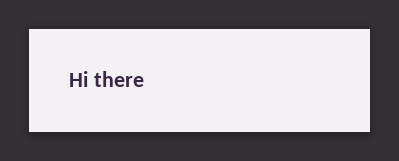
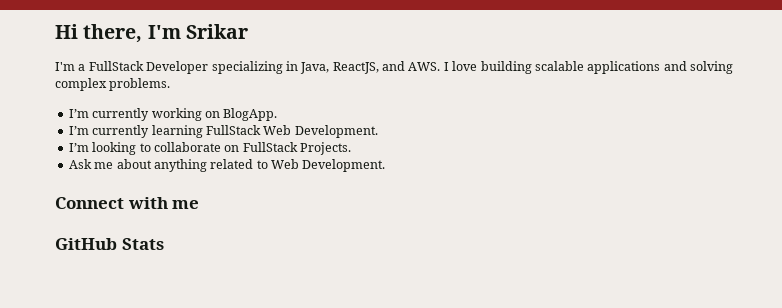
- Hi there
+ Hi there, I'm Srikar
+ I'm a FullStack Developer specializing in Java, ReactJS, and AWS. I love building scalable applications and solving complex problems.
+ I’m currently working on BlogApp.
+ I’m currently learning FullStack Web Development.
+ I’m looking to collaborate on FullStack Projects.
+ Ask me about anything related to Web Development.
+ Connect with me
+ GitHub Stats

